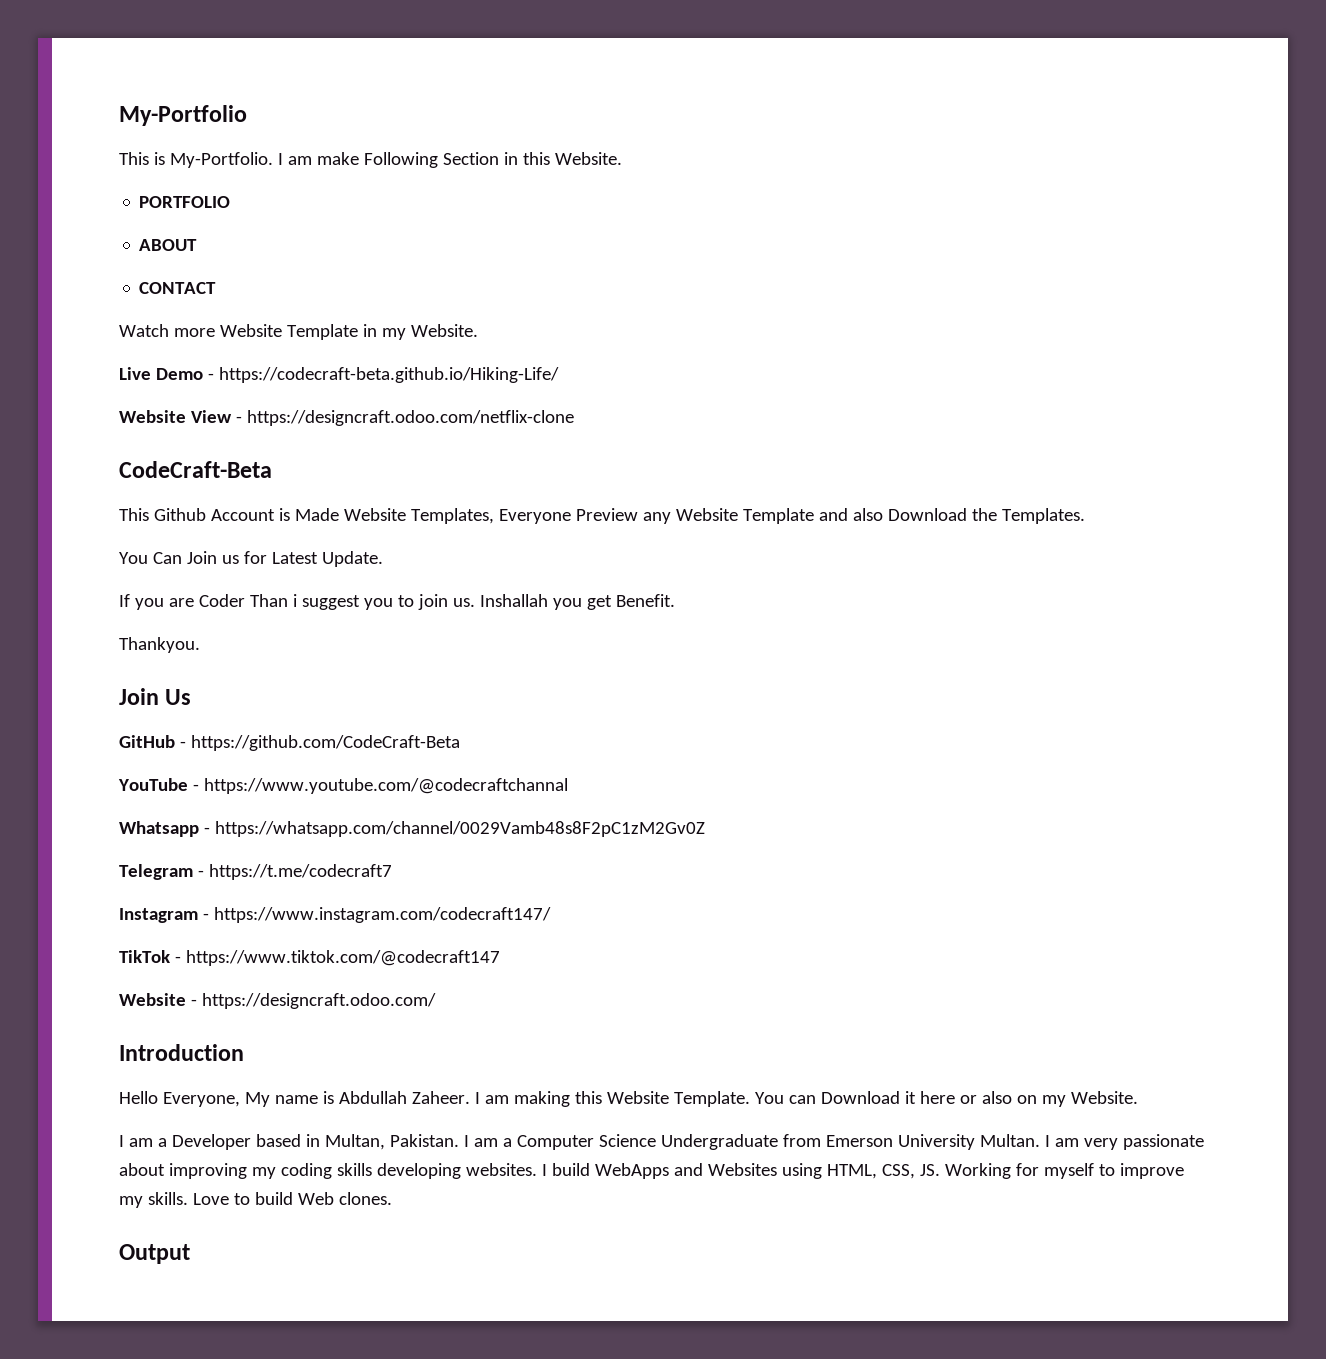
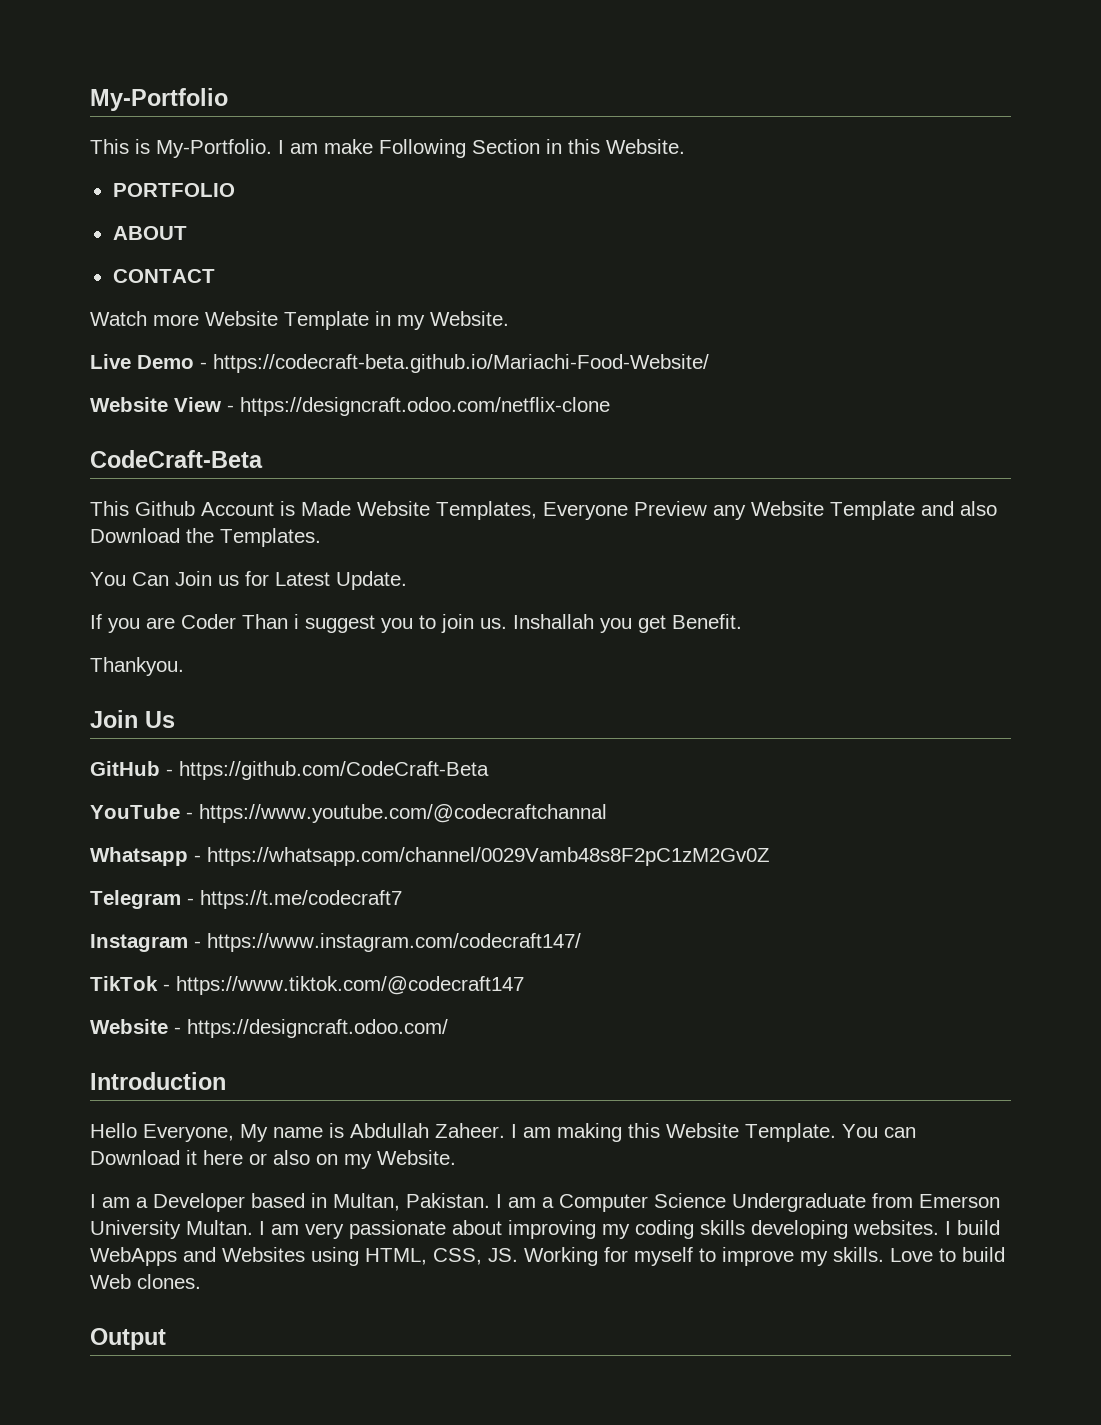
- Live Demo - https://codecraft-beta.github.io/Hiking-Life/
+ Live Demo - https://codecraft-beta.github.io/Mariachi-Food-Website/

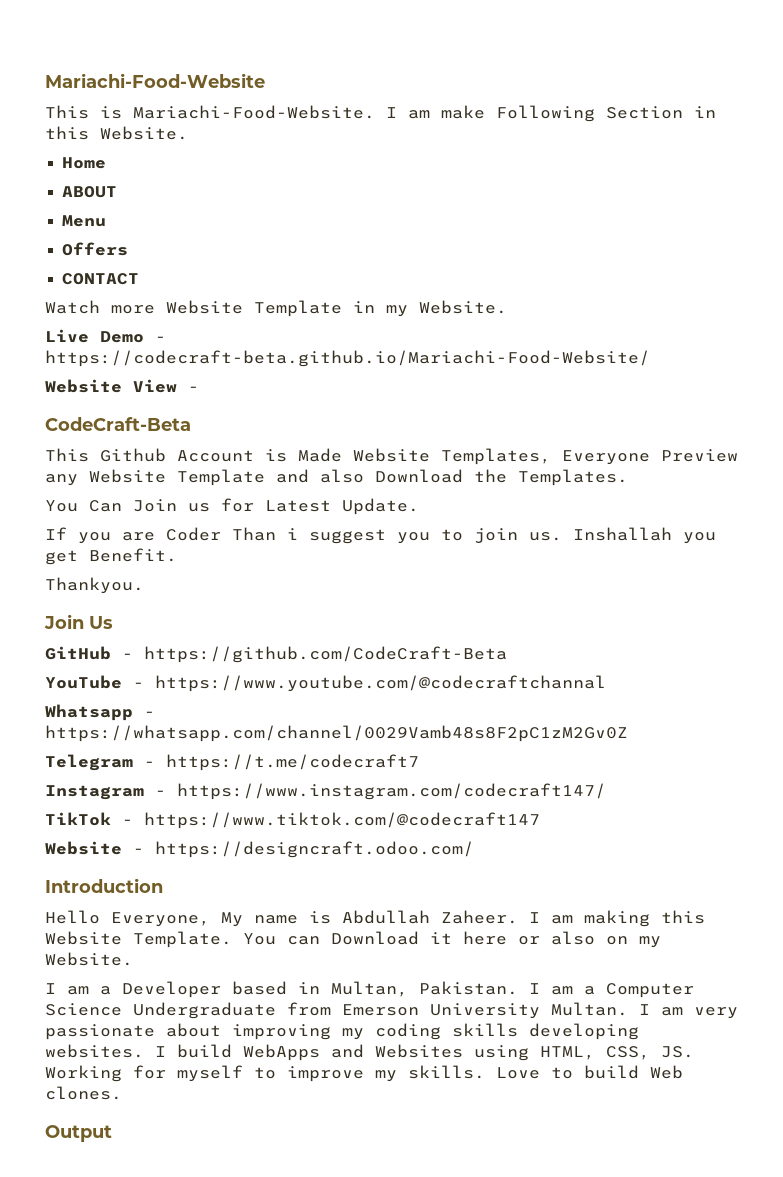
- My-Portfolio
+ Mariachi-Food-Website
- This is My-Portfolio.
+ This is Mariachi-Food-Website.
- PORTFOLIO
+ Home
+ Menu
+ Offers
- Website View - https://designcraft.odoo.com/netflix-clone
+ Website View -

